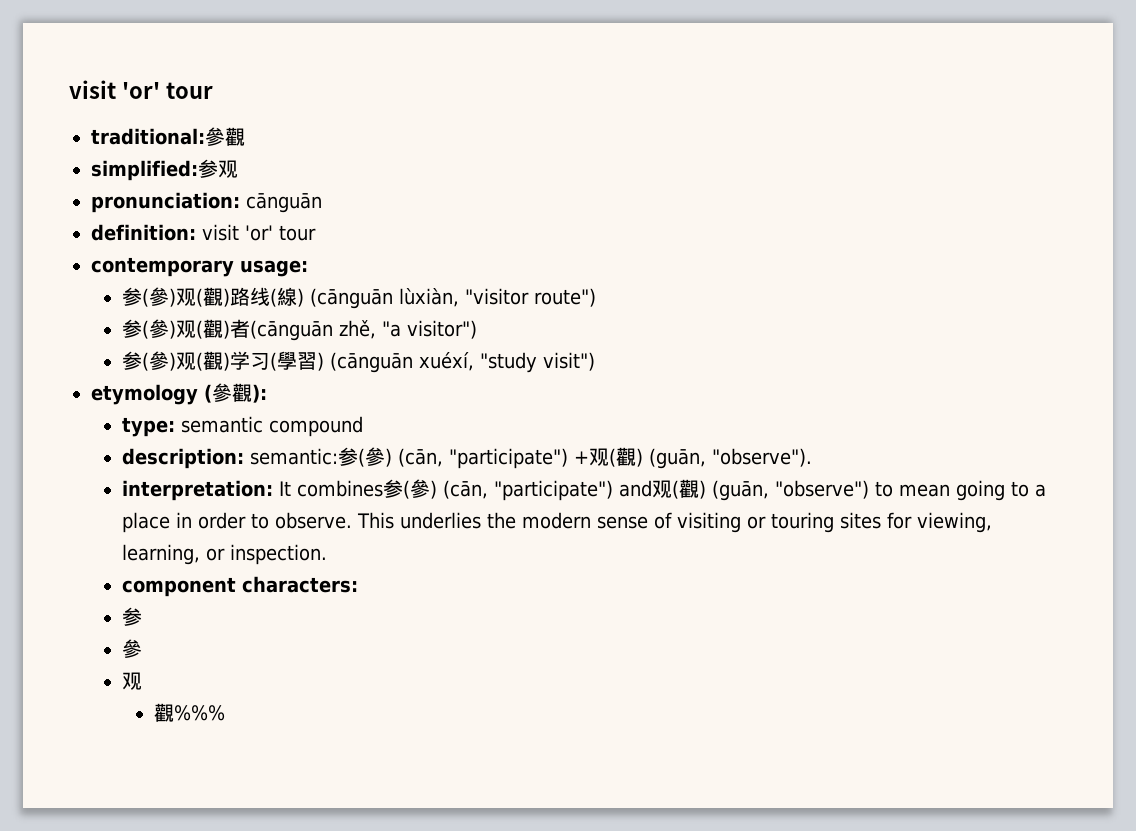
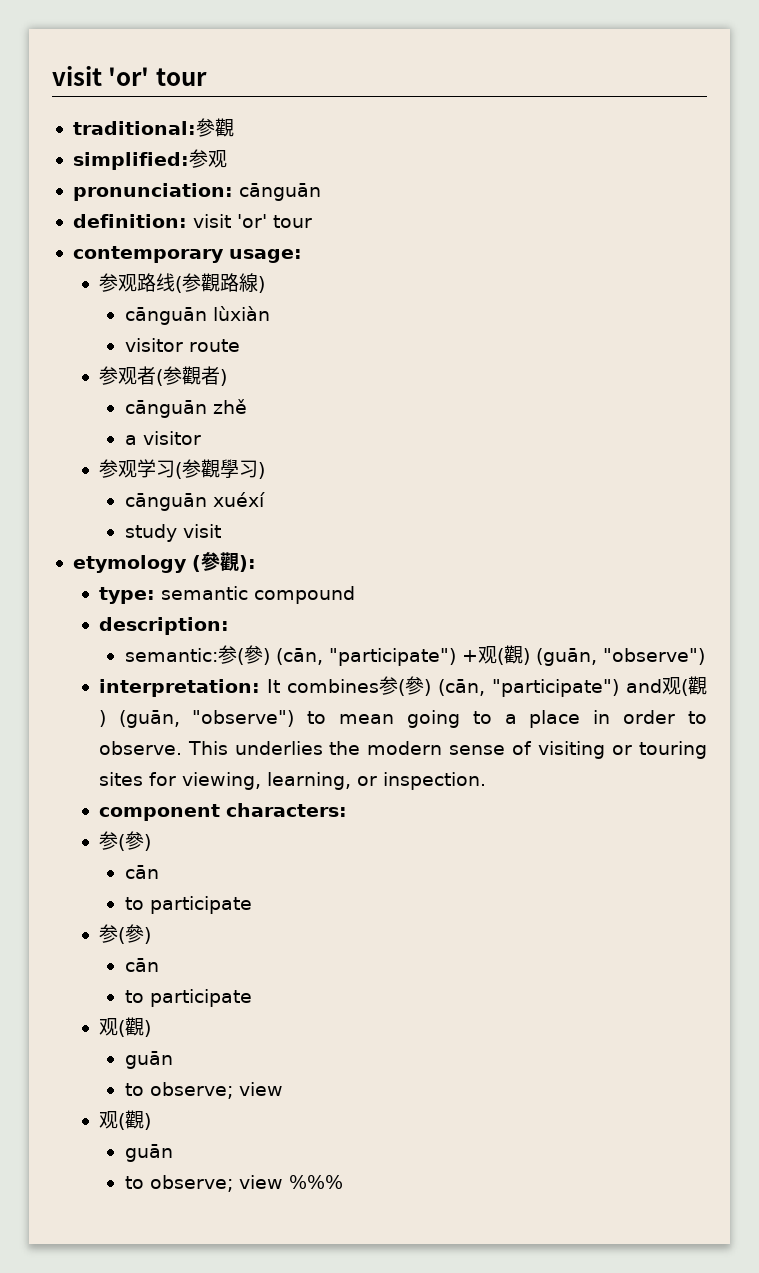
- 参(參)观(觀)路线(線) (cānguān lùxiàn, "visitor route")
- 参(參)观(觀)者(cānguān zhě, "a visitor")
- 参(參)观(觀)学习(學習) (cānguān xuéxí, "study visit")
+ 参观路线(参觀路線)
+ cānguān lùxiàn
+ visitor route
+ 参观者(参觀者)
+ cānguān zhě
+ a visitor
+ 参观学习(参觀學习)
+ cānguān xuéxí
+ study visit
- description: semantic:参(參) (cān, "participate") +观(觀) (guān, "observe").
+ description:
+ semantic:参(參) (cān, "participate") +观(觀) (guān, "observe")
  component characters:
- 参
- 參
- 观
- 觀%%%
+ 参(參)
+ cān
+ to participate
+ 参(參)
+ cān
+ to participate
+ 观(觀)
+ guān
+ to observe; view
+ 观(觀)
+ guān
+ to observe; view %%%

